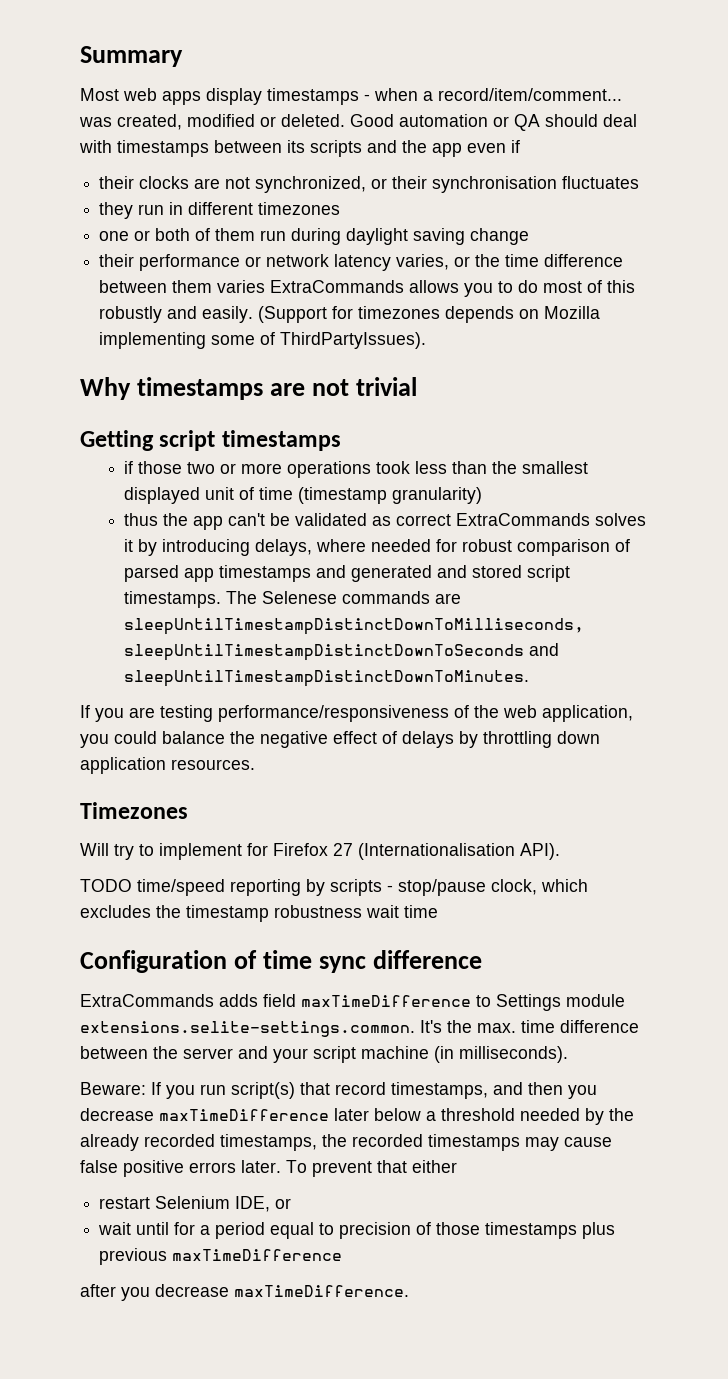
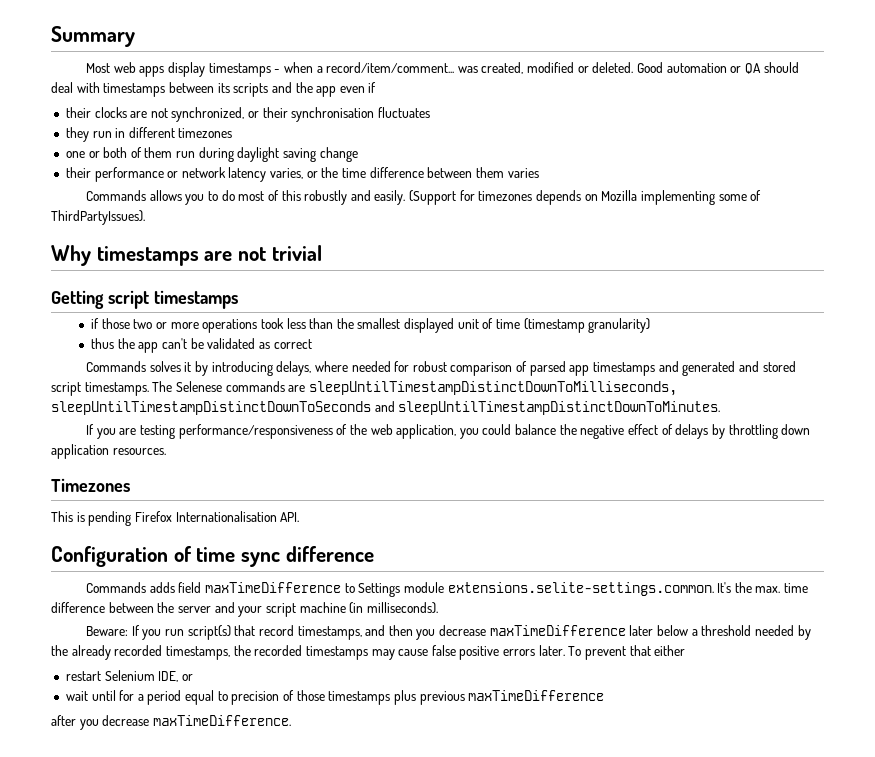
- their performance or network latency varies, or the time difference between them varies ExtraCommands allows you to do most of this robustly and easily.
+ their performance or network latency varies, or the time difference between them varies
+ Commands allows you to do most of this robustly and easily.
- thus the app can't be validated as correct ExtraCommands solves it by introducing delays, where needed for robust comparison of parsed app timestamps and generated and stored script timestamps.
+ thus the app can't be validated as correct
+ Commands solves it by introducing delays, where needed for robust comparison of parsed app timestamps and generated and stored script timestamps.
- Will try to implement for Firefox 27 (Internationalisation API).
- TODO time/speed reporting by scripts - stop/pause clock, which excludes the timestamp robustness wait time
+ This is pending Firefox Internationalisation API.
- ExtraCommands adds field maxTimeDifference to Settings module extensions.selite-settings.common. It's the max. time difference between the server and your script machine (in milliseconds).
+ Commands adds field maxTimeDifference to Settings module extensions.selite-settings.common. It's the max. time difference between the server and your script machine (in milliseconds).

